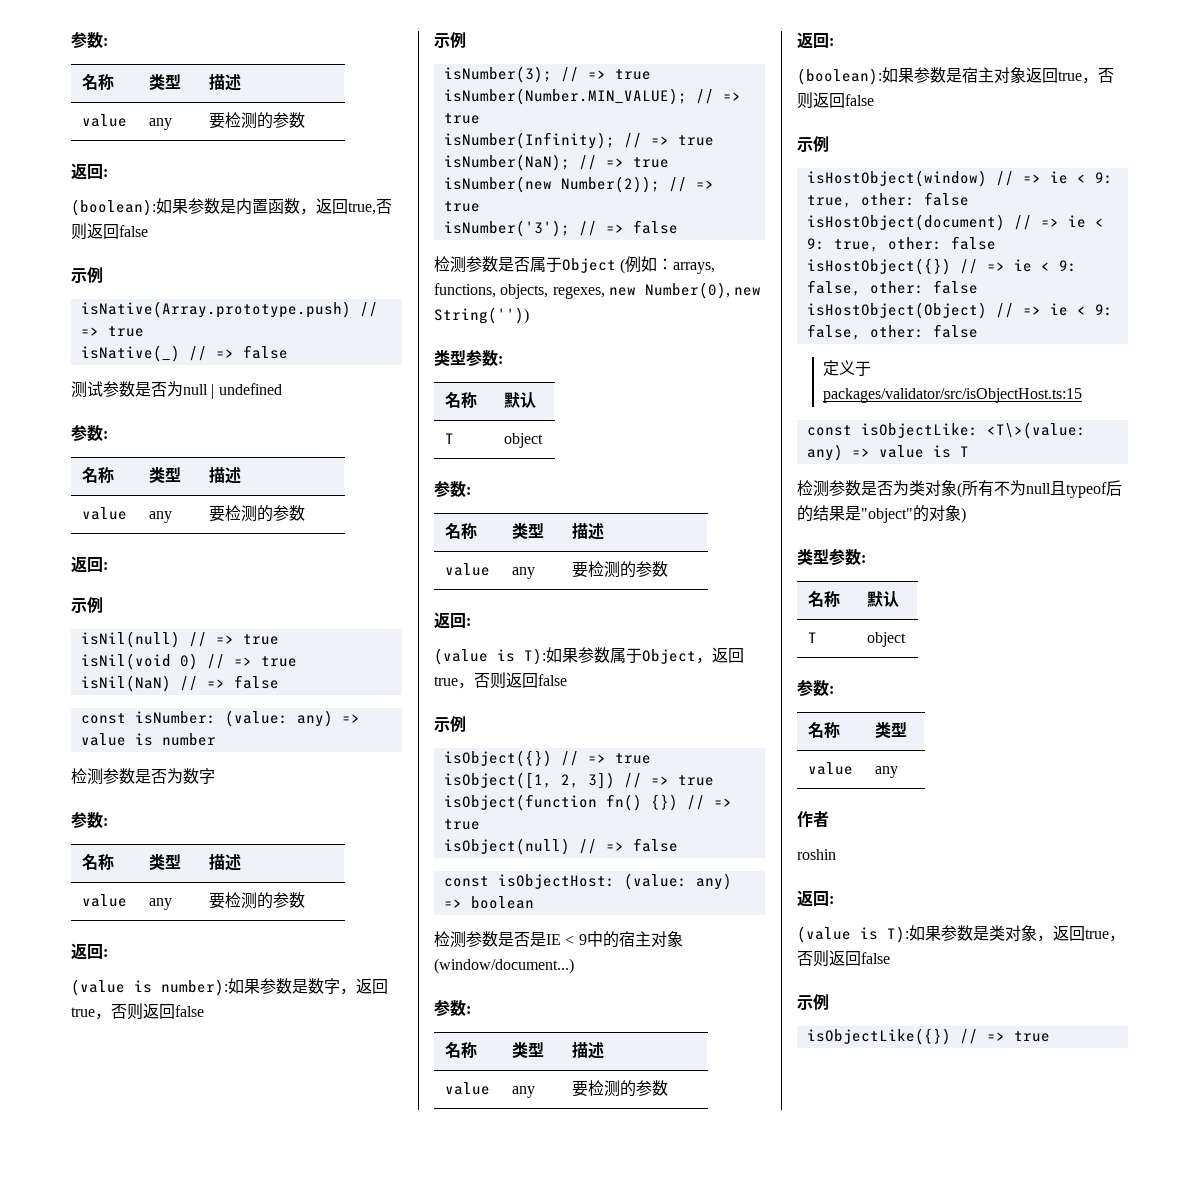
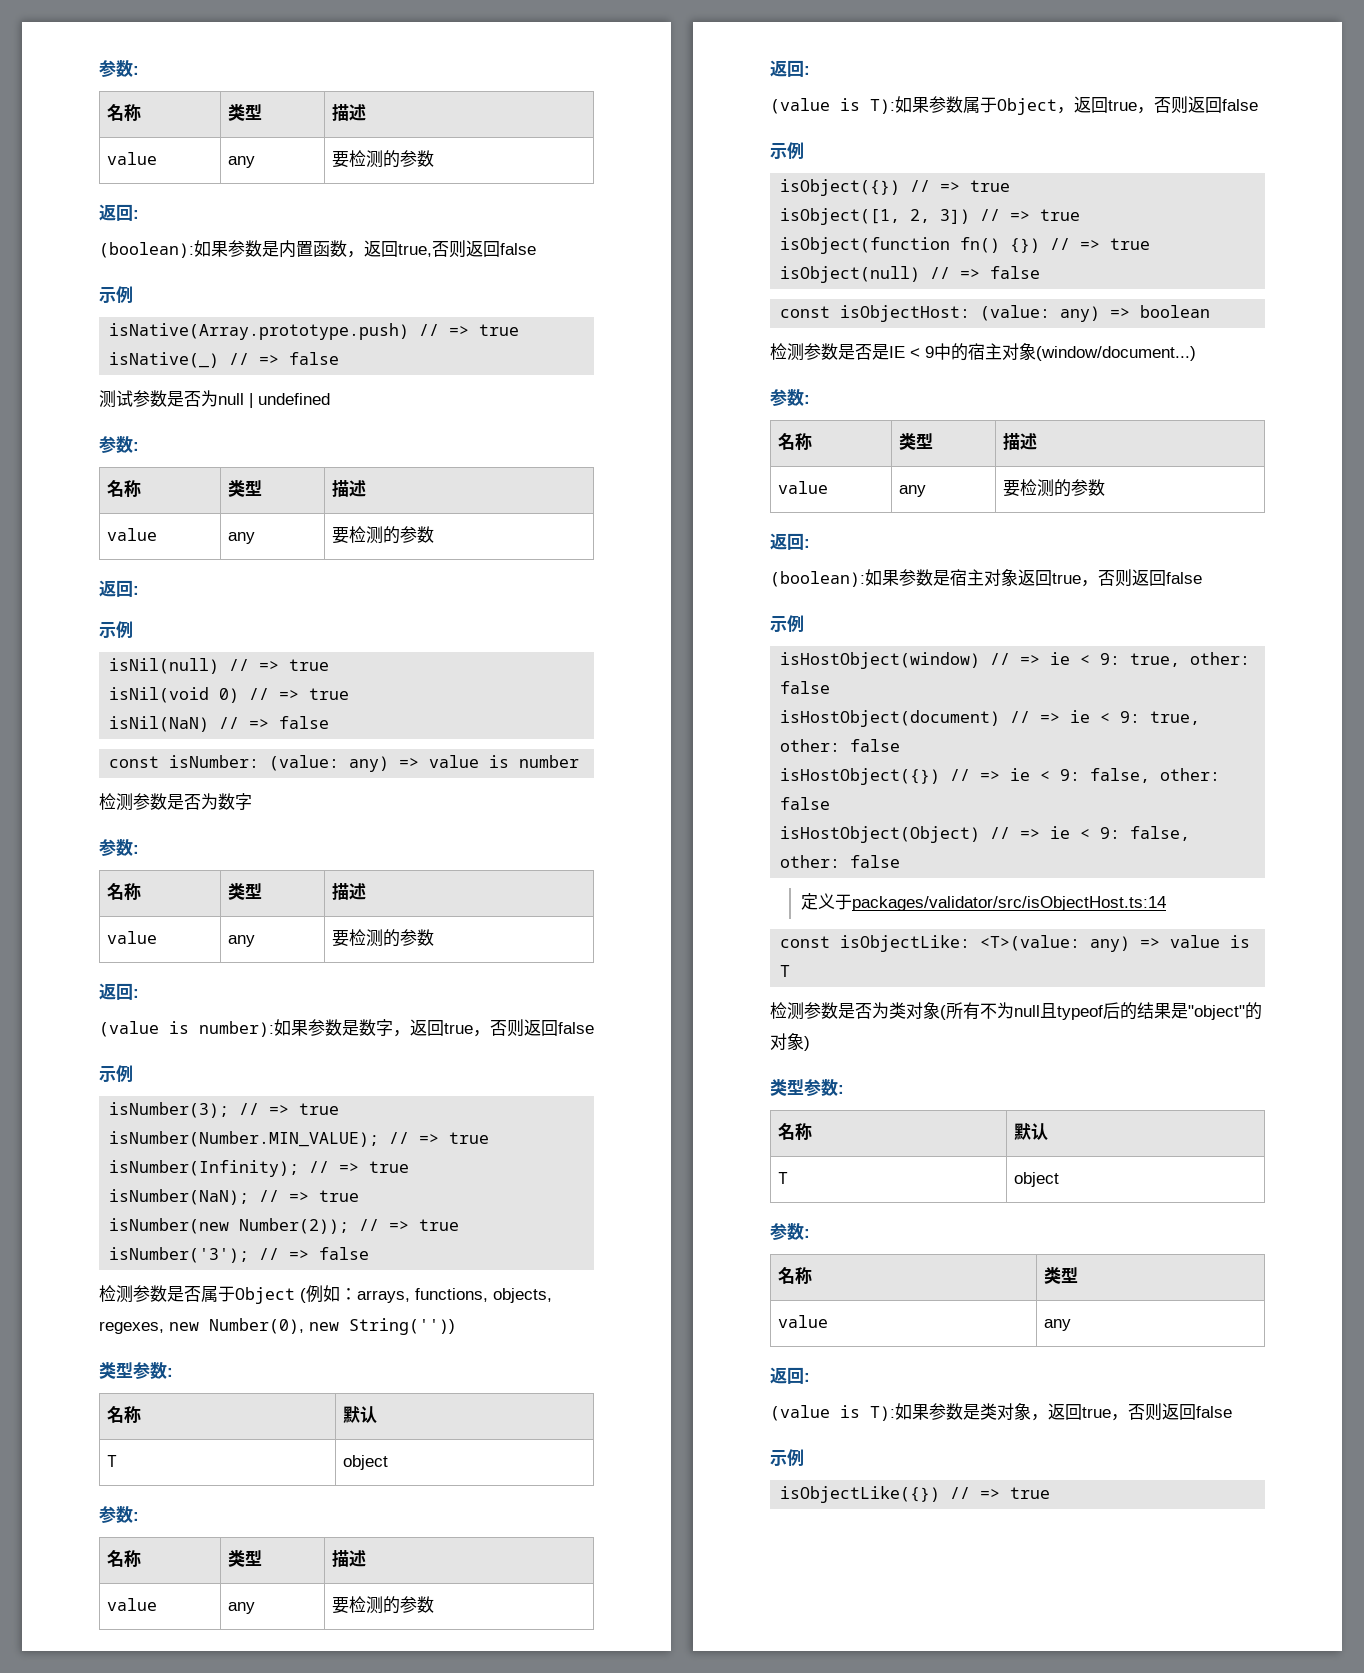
- 定义于packages/validator/src/isObjectHost.ts:15
+ 定义于packages/validator/src/isObjectHost.ts:14
- const isObjectLike: <T\>(value: any) => value is T
+ const isObjectLike: <T>(value: any) => value is T
- 作者
- roshin

